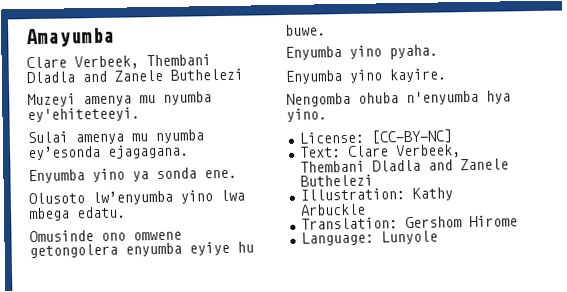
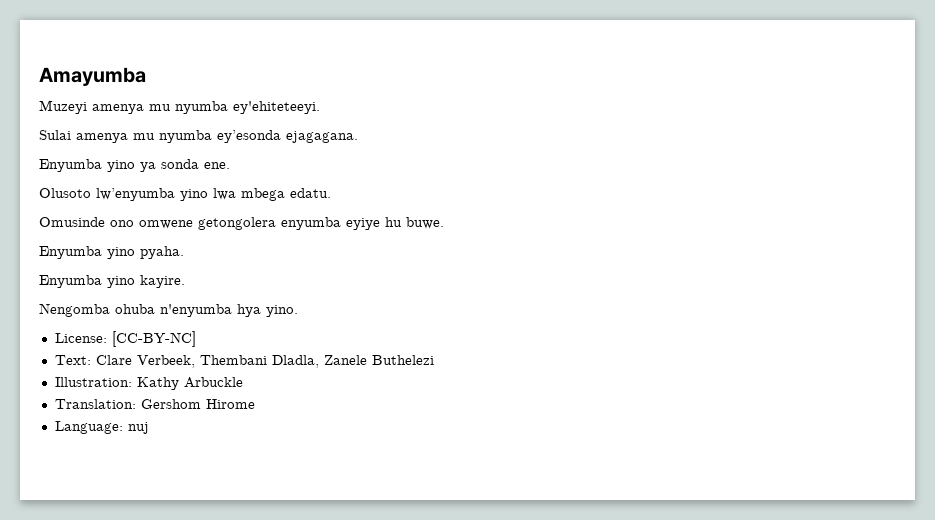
  Amayumba
- Clare Verbeek, Thembani Dladla and Zanele Buthelezi
- Text: Clare Verbeek, Thembani Dladla and Zanele Buthelezi
+ Text: Clare Verbeek, Thembani Dladla, Zanele Buthelezi
- Language: Lunyole
+ Language: nuj

